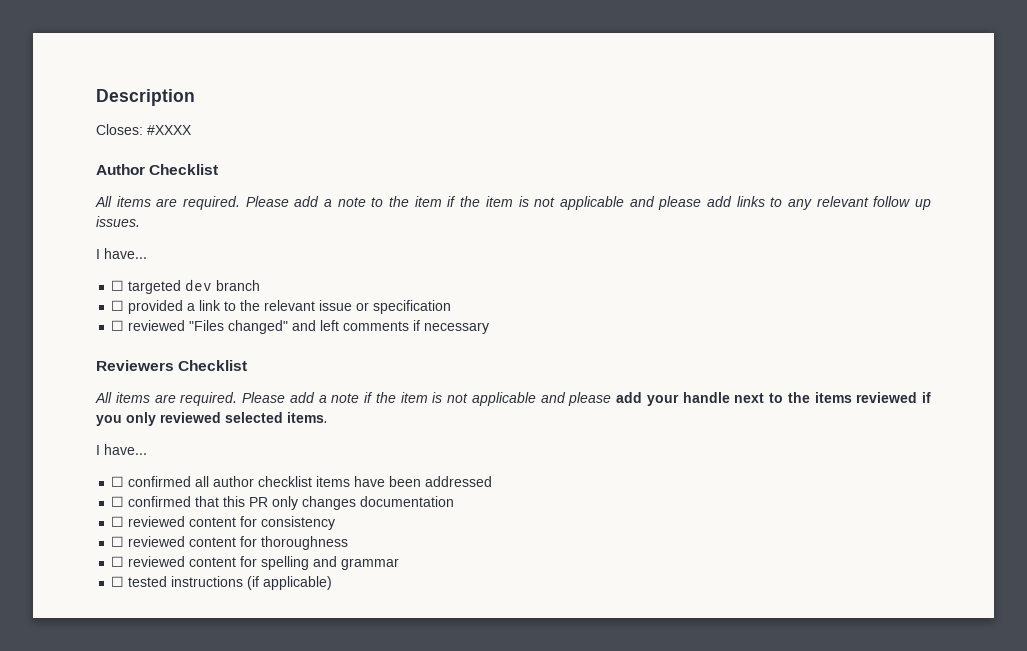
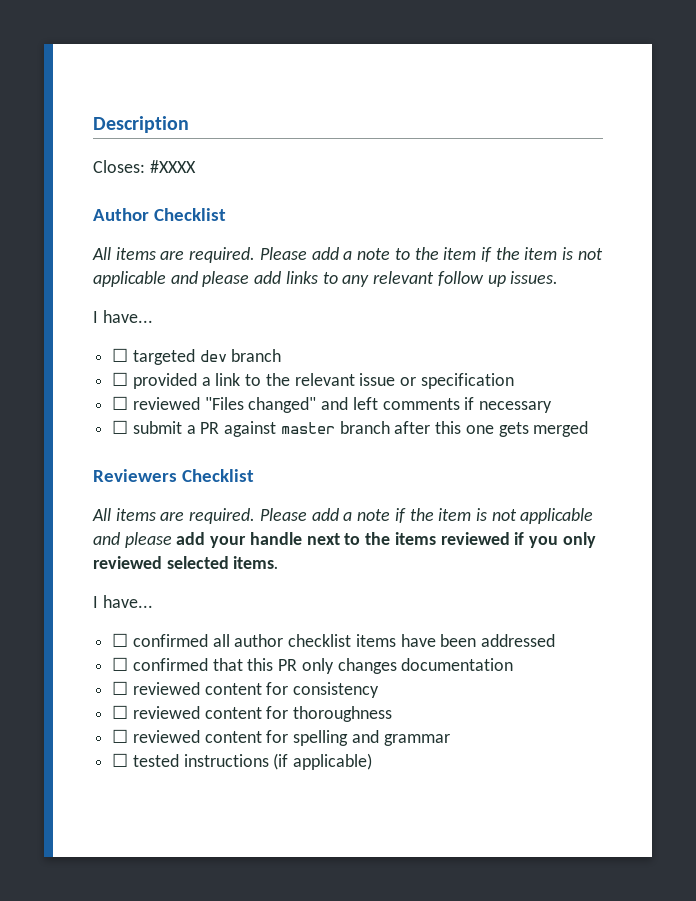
+ ☐ submit a PR against master branch after this one gets merged

